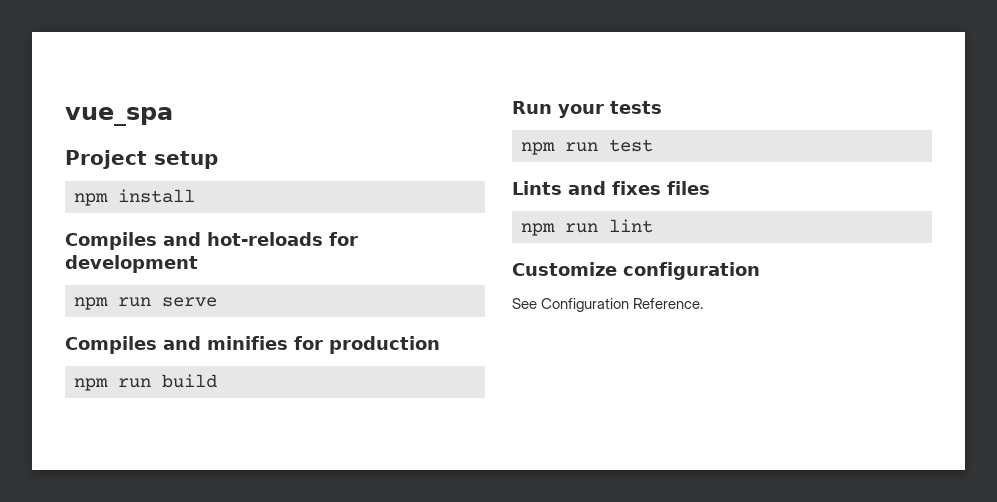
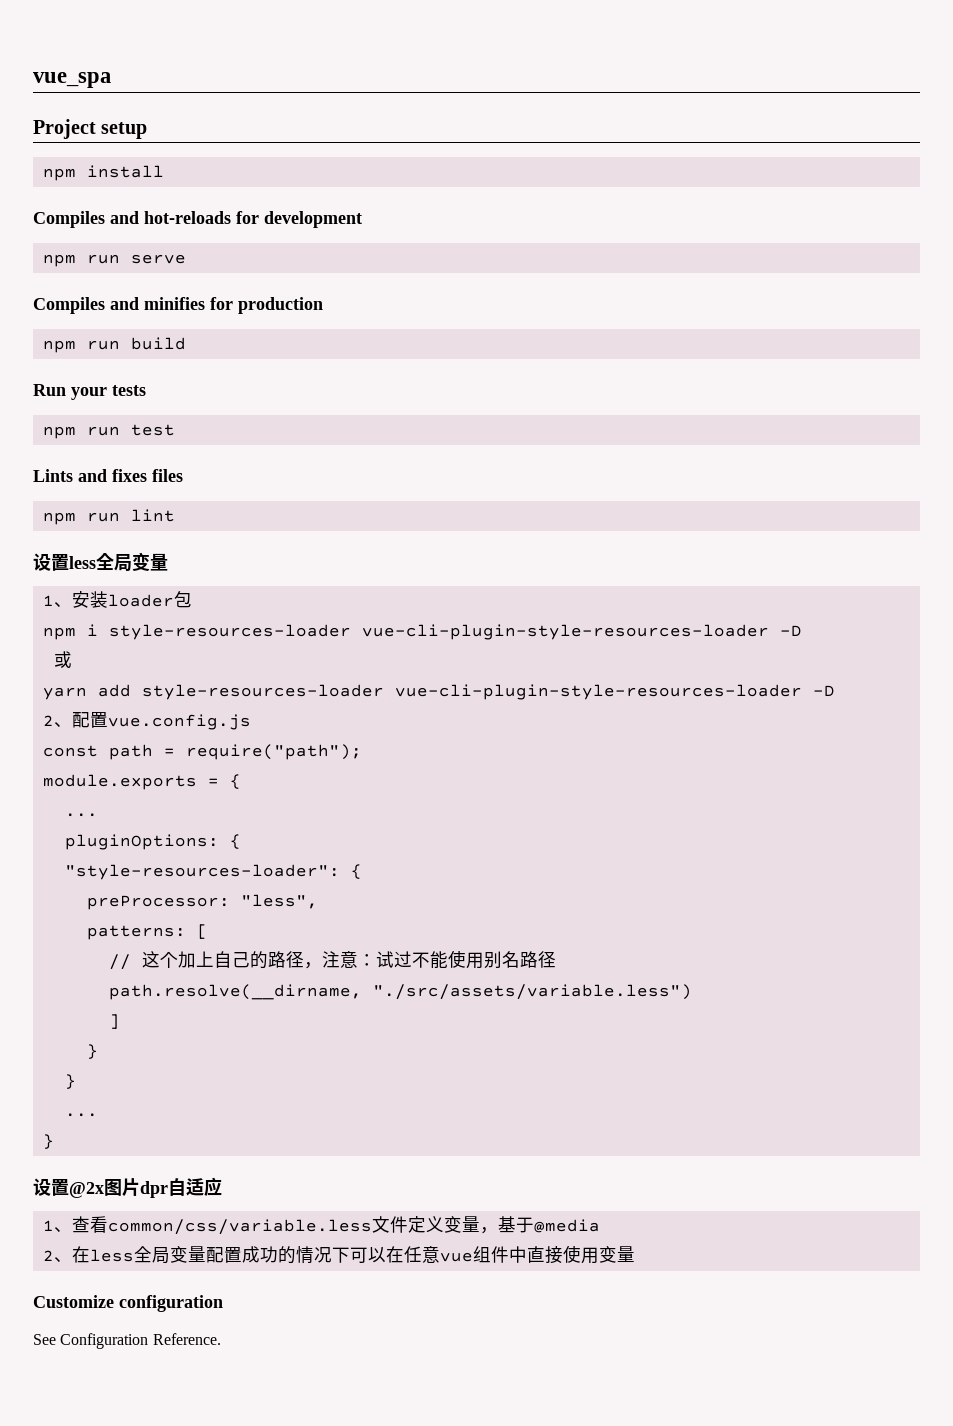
+ 设置less全局变量
+ 1、安装loader包
+ npm i style-resources-loader vue-cli-plugin-style-resources-loader -D
+ 或
+ yarn add style-resources-loader vue-cli-plugin-style-resources-loader -D
+ 2、配置vue.config.js
+ const path = require("path");
+ module.exports = {
+ ...
+ pluginOptions: {
+ "style-resources-loader": {
+ preProcessor: "less",
+ patterns: [
+ // 这个加上自己的路径，注意：试过不能使用别名路径
+ path.resolve(__dirname, "./src/assets/variable.less")
+ ]
+ }
+ }
+ ...
+ }
+ 设置@2x图片dpr自适应
+ 1、查看common/css/variable.less文件定义变量，基于@media
+ 2、在less全局变量配置成功的情况下可以在任意vue组件中直接使用变量

